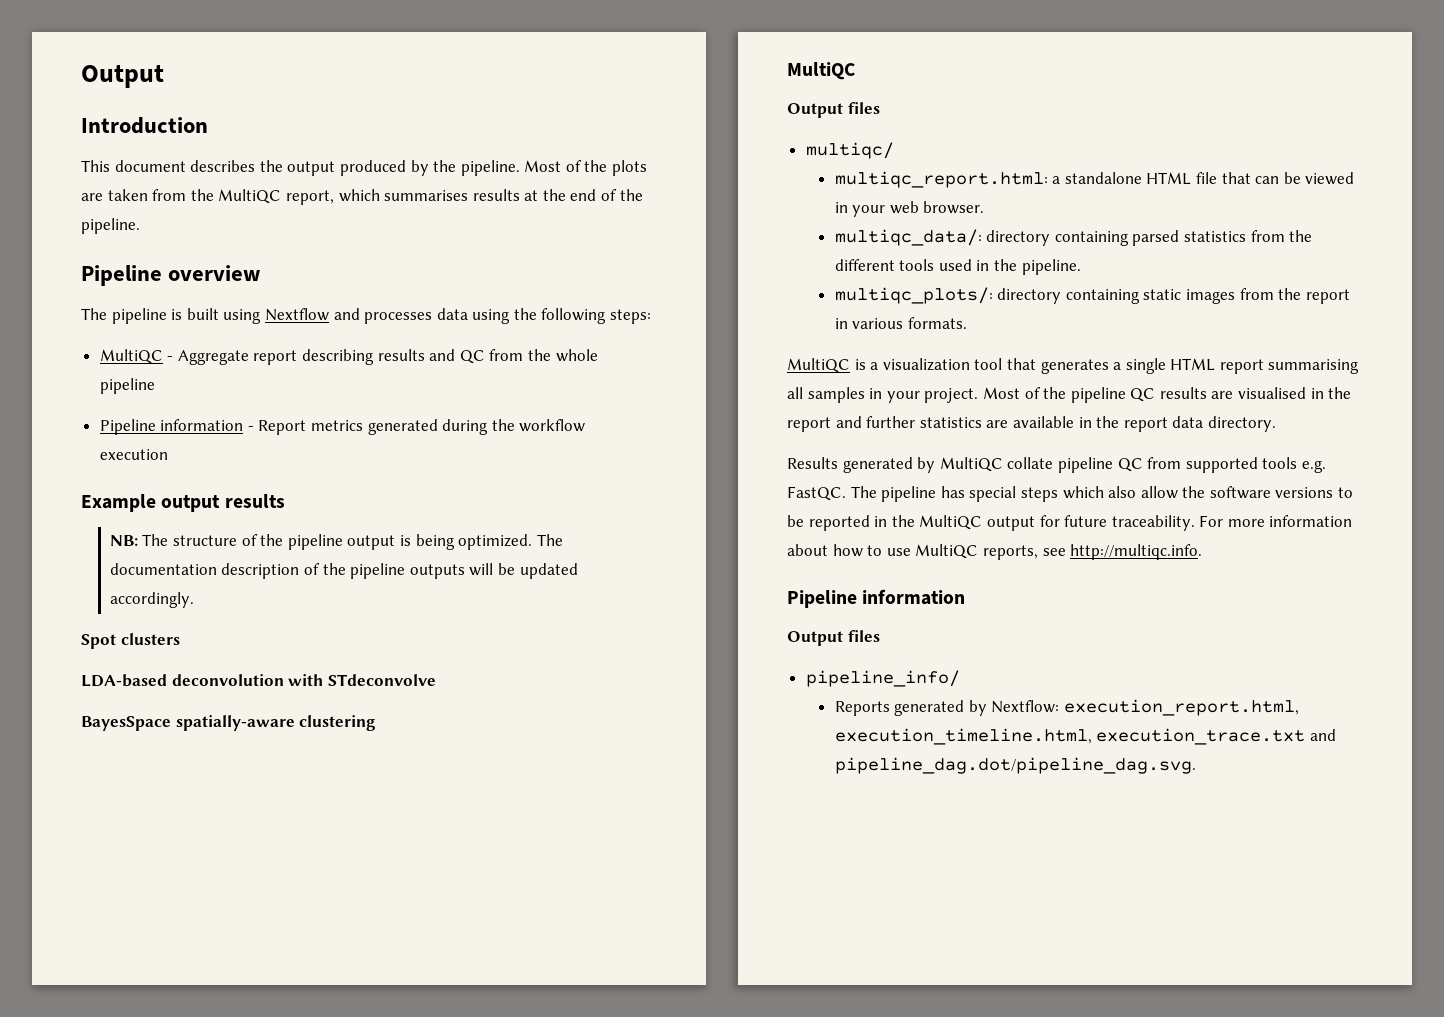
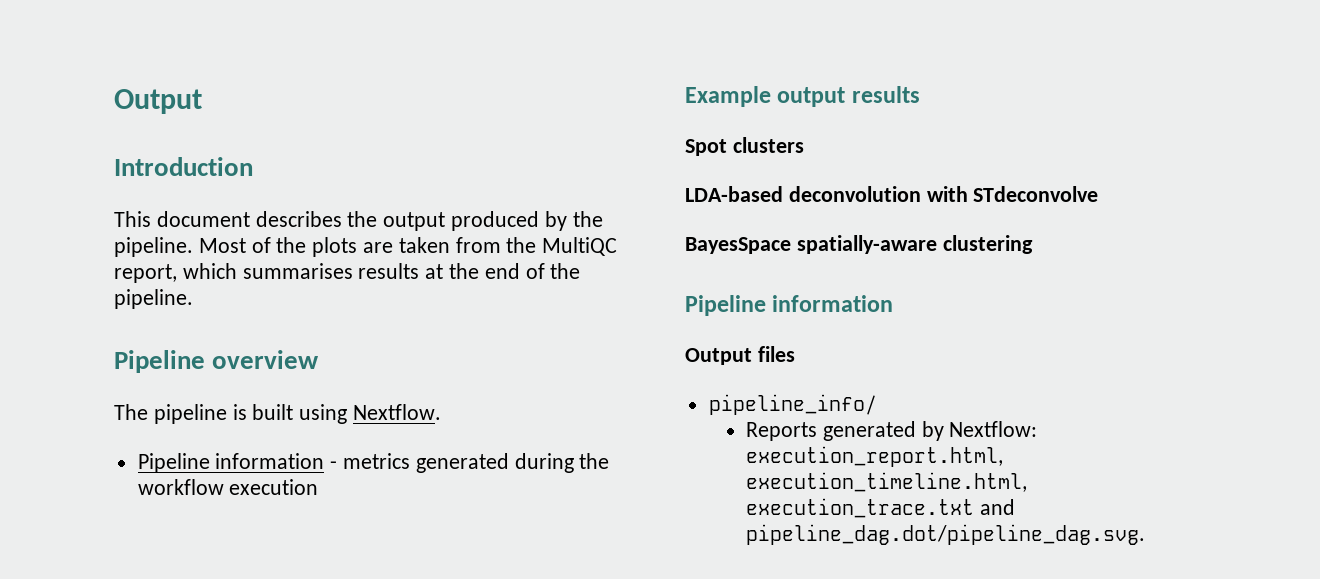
- The pipeline is built using Nextflow and processes data using the following steps:
- MultiQC - Aggregate report describing results and QC from the whole pipeline
+ The pipeline is built using Nextflow.
- Pipeline information - Report metrics generated during the workflow execution
+ Pipeline information - metrics generated during the workflow execution
- NB: The structure of the pipeline output is being optimized. The documentation description of the pipeline outputs will be updated accordingly.
  BayesSpace spatially-aware clustering
- MultiQC
- Output files
- multiqc/
- multiqc_report.html: a standalone HTML file that can be viewed in your web browser.
- multiqc_data/: directory containing parsed statistics from the different tools used in the pipeline.
- multiqc_plots/: directory containing static images from the report in various formats.
- MultiQC is a visualization tool that generates a single HTML report summarising all samples in your project. Most of the pipeline QC results are visualised in the report and further statistics are available in the report data directory.
- Results generated by MultiQC collate pipeline QC from supported tools e.g. FastQC. The pipeline has special steps which also allow the software versions to be reported in the MultiQC output for future traceability. For more information about how to use MultiQC reports, see http://multiqc.info.

